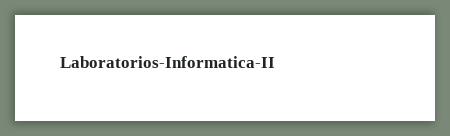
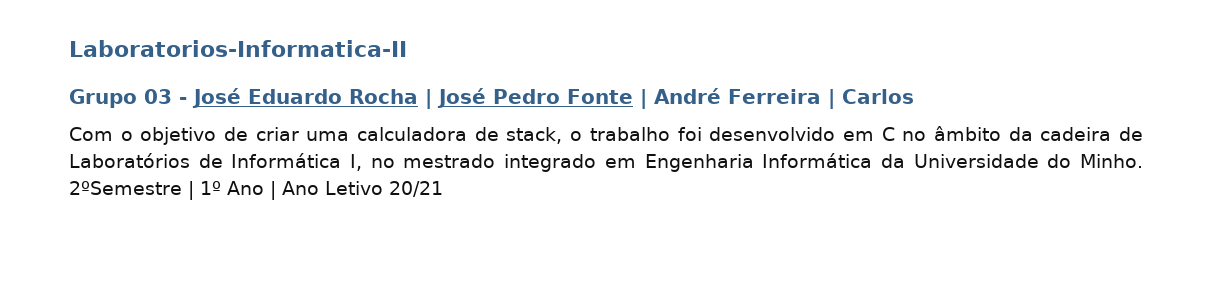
+ Grupo 03 - José Eduardo Rocha | José Pedro Fonte | André Ferreira | Carlos
+ Com o objetivo de criar uma calculadora de stack, o trabalho foi desenvolvido em C no âmbito da cadeira de Laboratórios de Informática I, no mestrado integrado em Engenharia Informática da Universidade do Minho. 2ºSemestre | 1º Ano | Ano Letivo 20/21

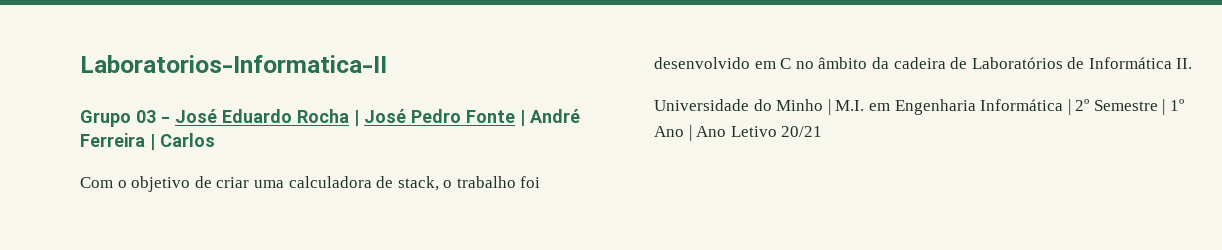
- Com o objetivo de criar uma calculadora de stack, o trabalho foi desenvolvido em C no âmbito da cadeira de Laboratórios de Informática I, no mestrado integrado em Engenharia Informática da Universidade do Minho. 2ºSemestre | 1º Ano | Ano Letivo 20/21
+ Com o objetivo de criar uma calculadora de stack, o trabalho foi desenvolvido em C no âmbito da cadeira de Laboratórios de Informática II.
+ Universidade do Minho | M.I. em Engenharia Informática | 2º Semestre | 1º Ano | Ano Letivo 20/21

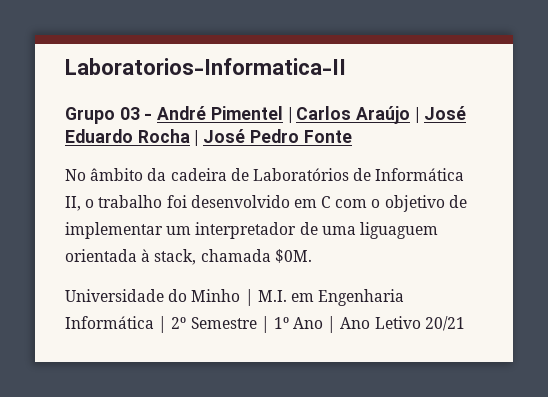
- Grupo 03 - José Eduardo Rocha | José Pedro Fonte | André Ferreira | Carlos
- Com o objetivo de criar uma calculadora de stack, o trabalho foi desenvolvido em C no âmbito da cadeira de Laboratórios de Informática II.
+ Grupo 03 - André Pimentel | Carlos Araújo | José Eduardo Rocha | José Pedro Fonte
+ No âmbito da cadeira de Laboratórios de Informática II, o trabalho foi desenvolvido em C com o objetivo de implementar um interpretador de uma liguaguem orientada à stack, chamada $0M.

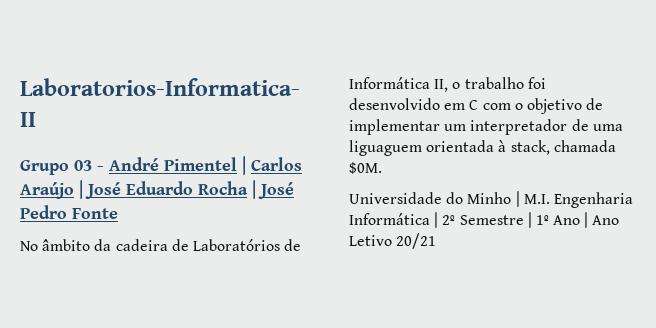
- Universidade do Minho | M.I. em Engenharia Informática | 2º Semestre | 1º Ano | Ano Letivo 20/21
+ Universidade do Minho | M.I. Engenharia Informática | 2º Semestre | 1º Ano | Ano Letivo 20/21

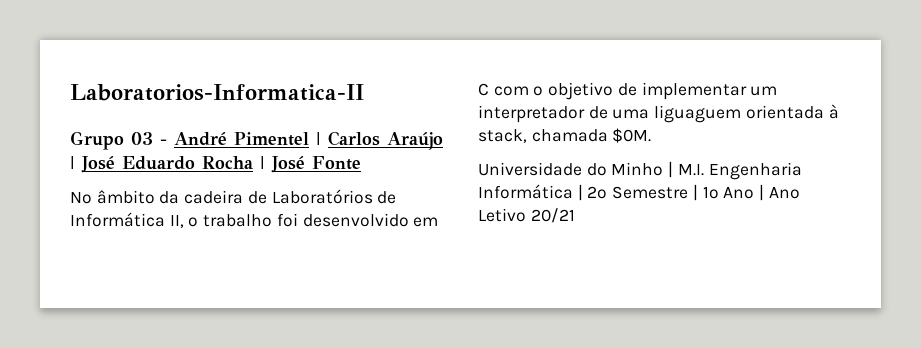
- Grupo 03 - André Pimentel | Carlos Araújo | José Eduardo Rocha | José Pedro Fonte
+ Grupo 03 - André Pimentel | Carlos Araújo | José Eduardo Rocha | José Fonte

